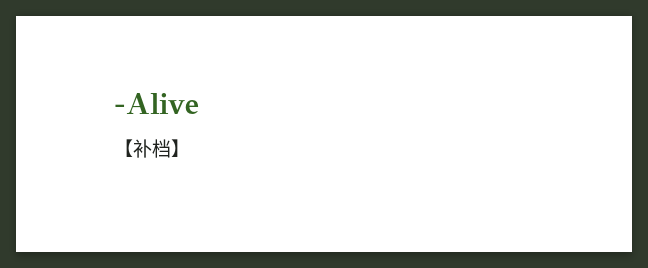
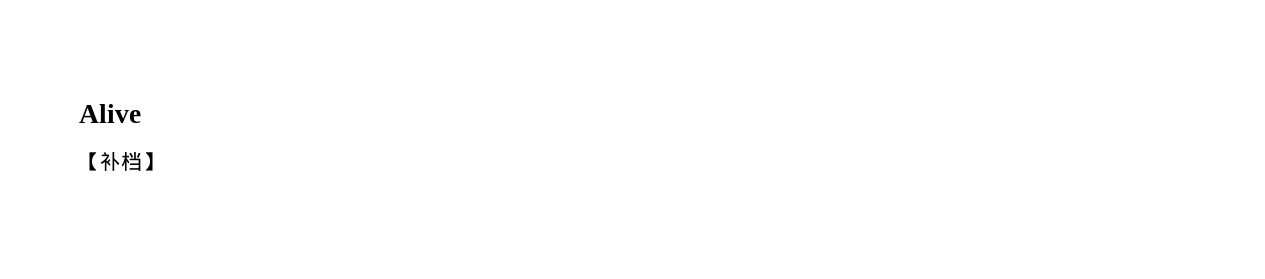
- -Alive
+ Alive

